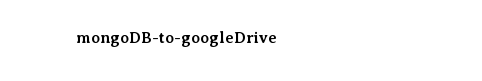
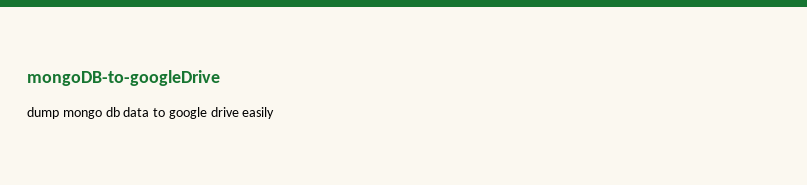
+ dump mongo db data to google drive easily

